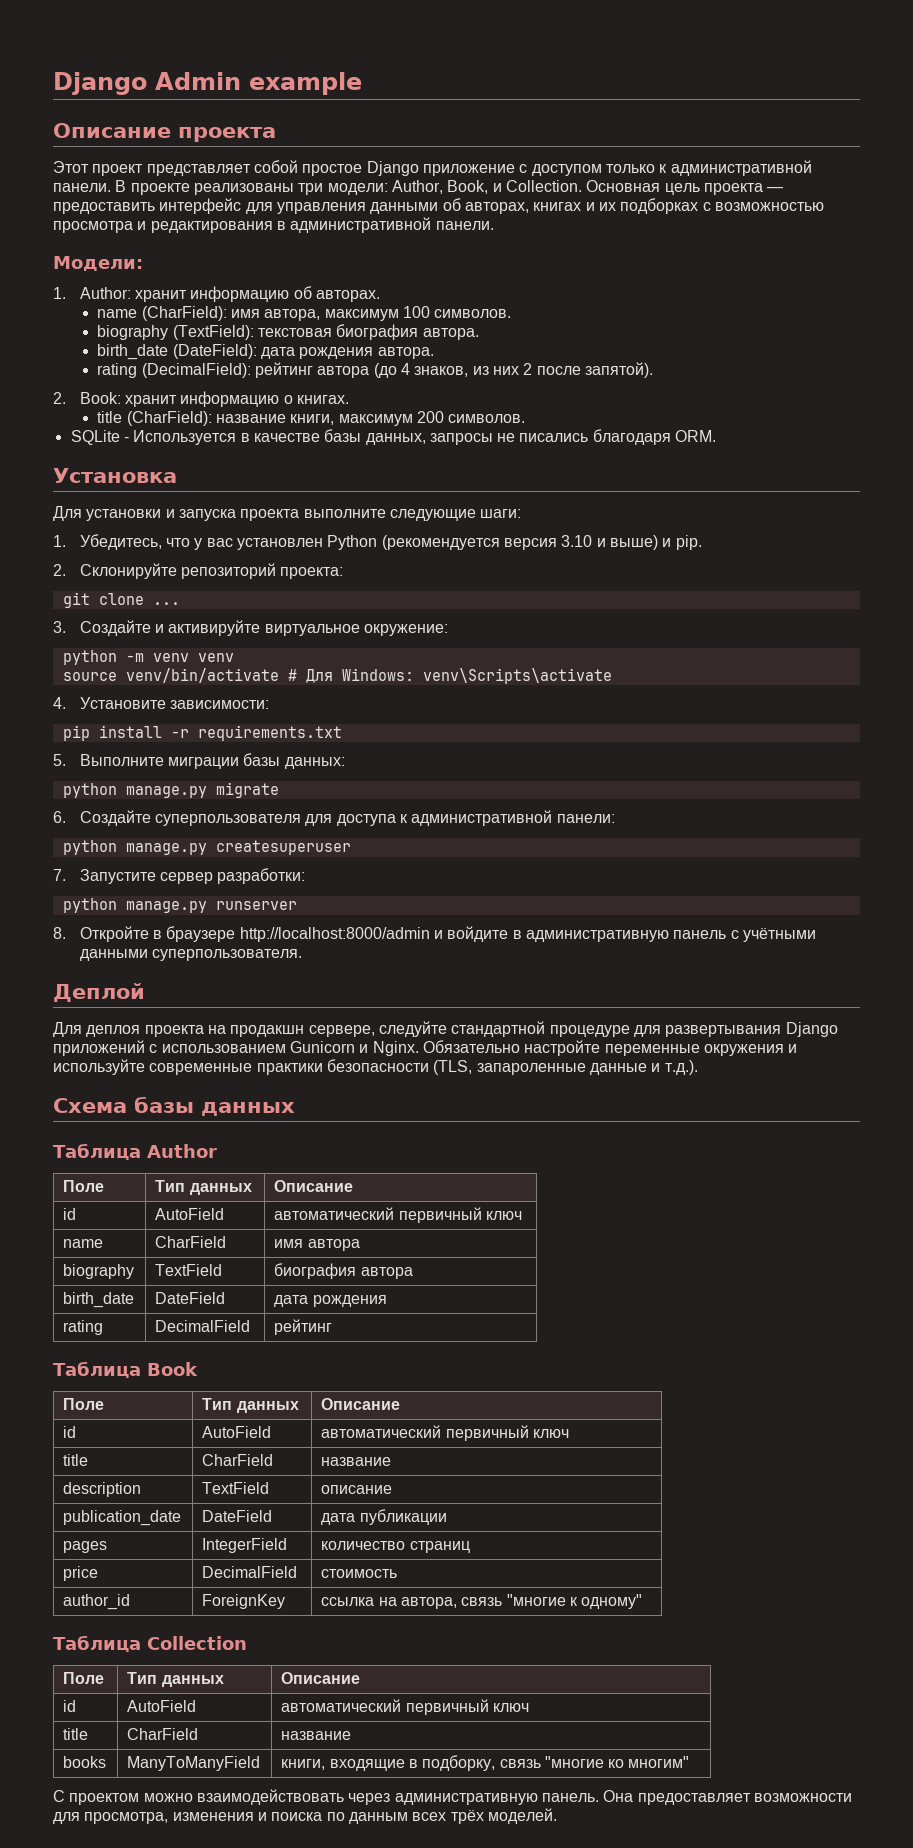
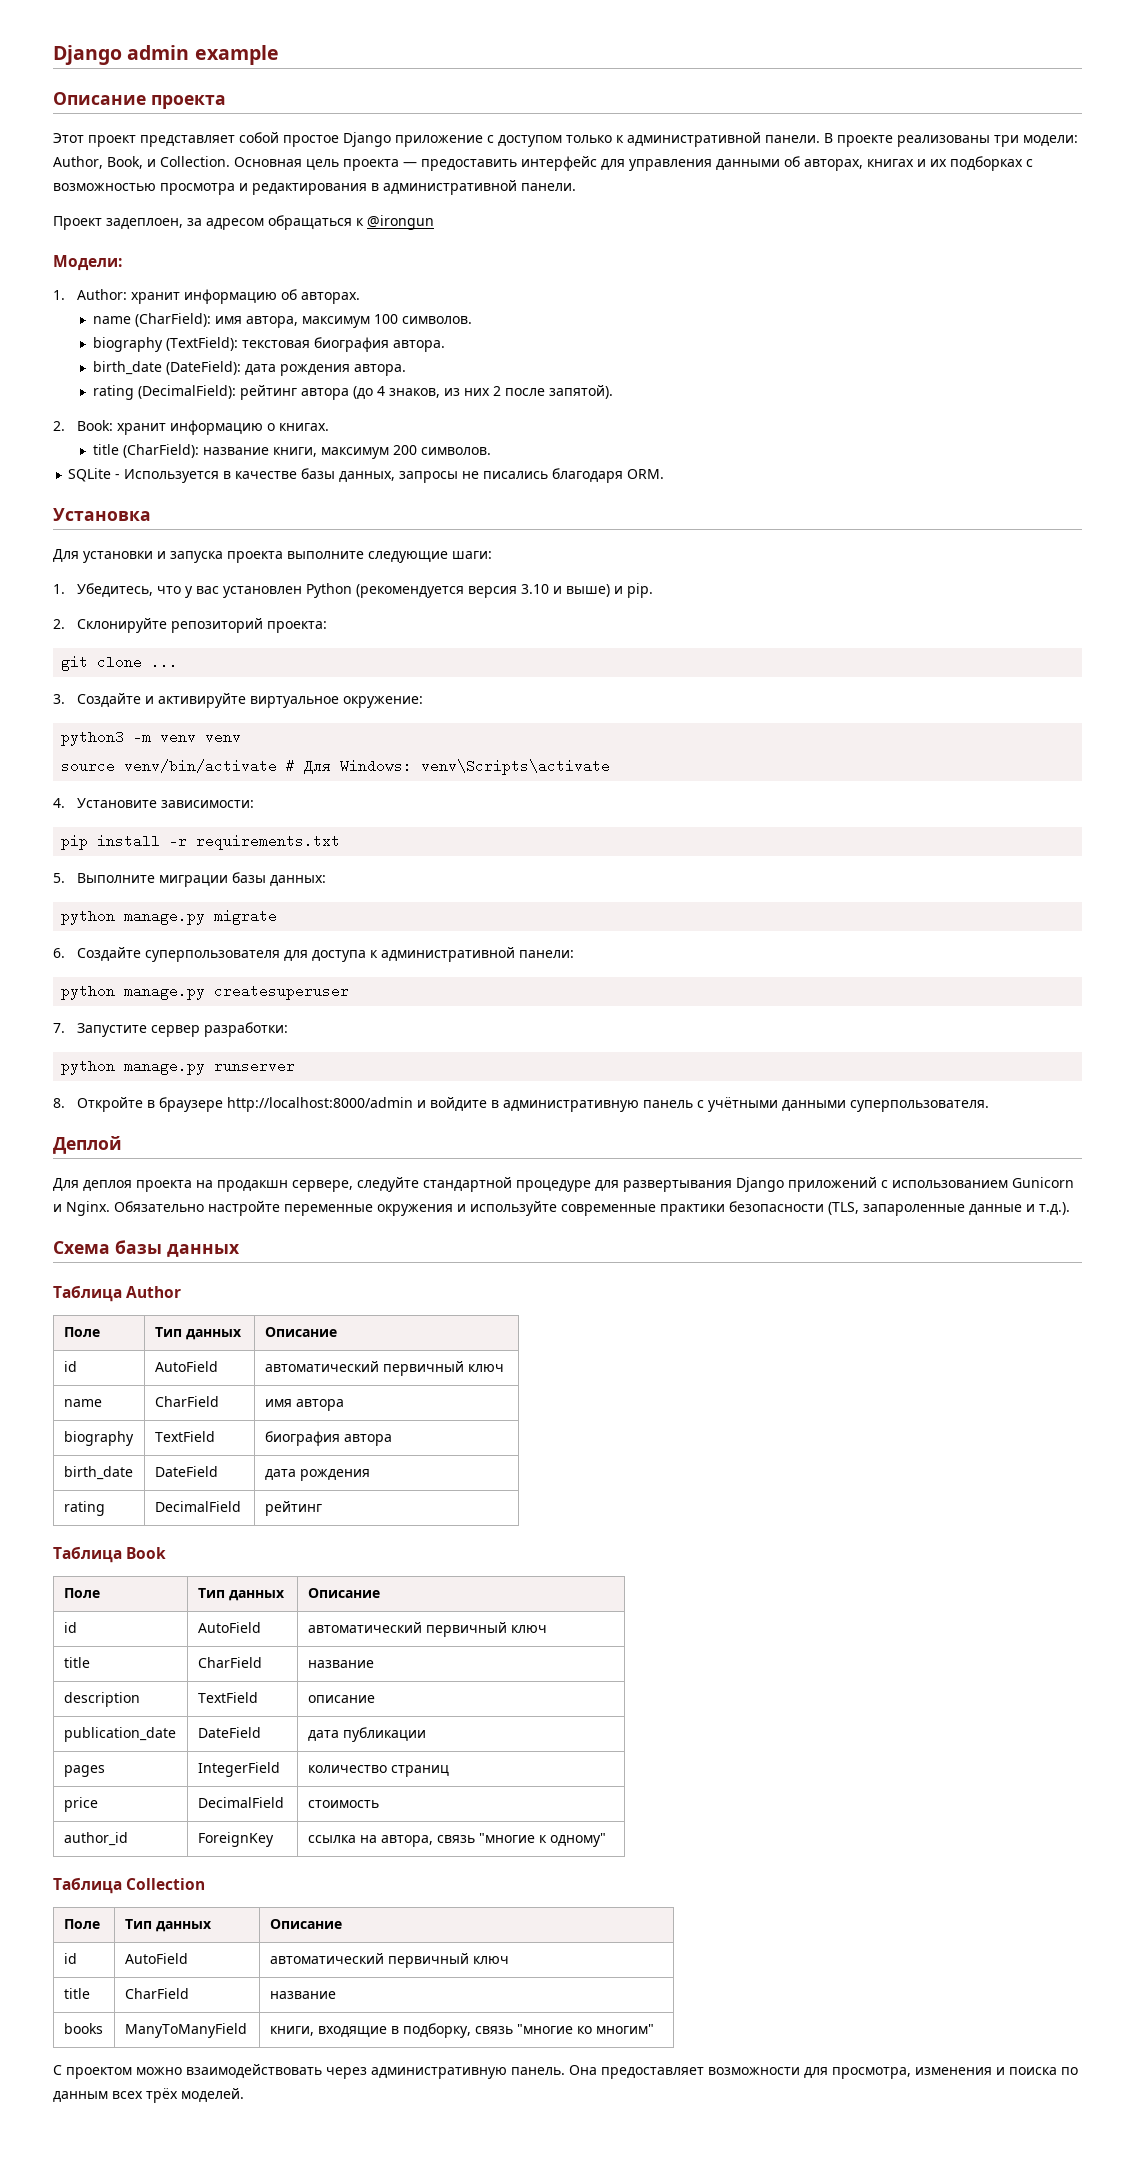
- Django Admin example
+ Django admin example
+ Проект задеплоен, за адресом обращаться к @irongun
- python -m venv venv
+ python3 -m venv venv

